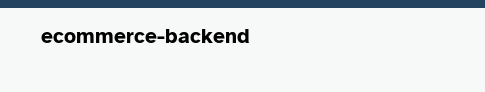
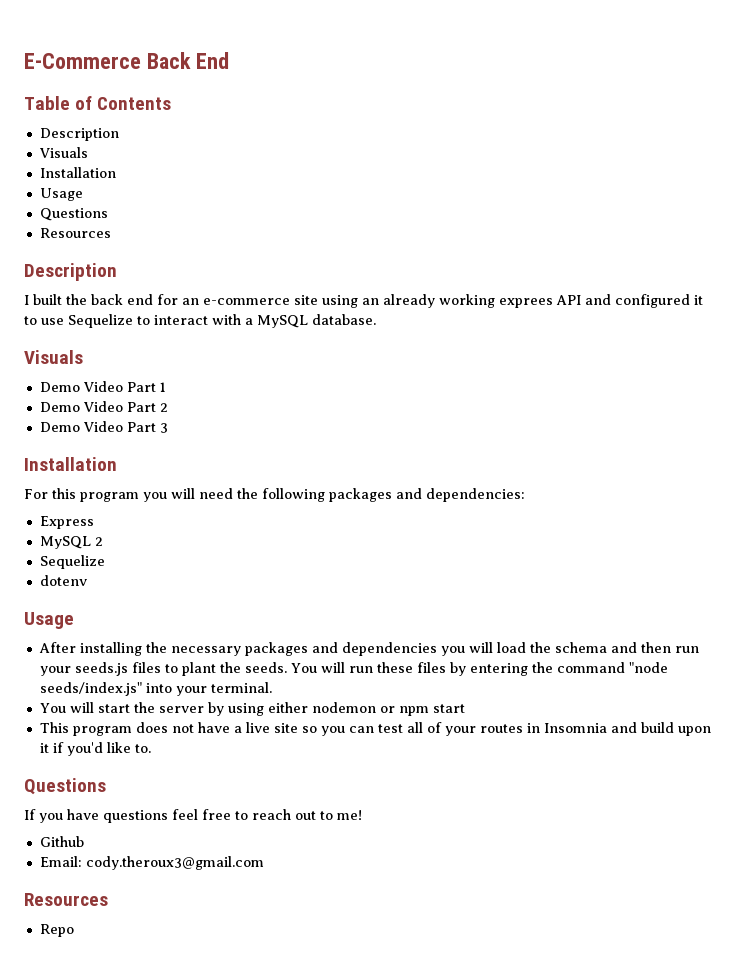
- ecommerce-backend
+ E-Commerce Back End
+ Table of Contents
+ Description
+ Visuals
+ Installation
+ Usage
+ Questions
+ Resources
+ Description
+ I built the back end for an e-commerce site using an already working exprees API and configured it to use Sequelize to interact with a MySQL database.
+ Visuals
+ Demo Video Part 1
+ Demo Video Part 2
+ Demo Video Part 3
+ Installation
+ For this program you will need the following packages and dependencies:
+ Express
+ MySQL 2
+ Sequelize
+ dotenv
+ Usage
+ After installing the necessary packages and dependencies you will load the schema and then run your seeds.js files to plant the seeds. You will run these files by entering the command "node seeds/index.js" into your terminal.
+ You will start the server by using either nodemon or npm start
+ This program does not have a live site so you can test all of your routes in Insomnia and build upon it if you'd like to.
+ Questions
+ If you have questions feel free to reach out to me!
+ Github
+ Email: cody.theroux3@gmail.com
+ Resources
+ Repo

